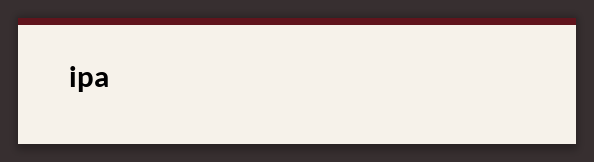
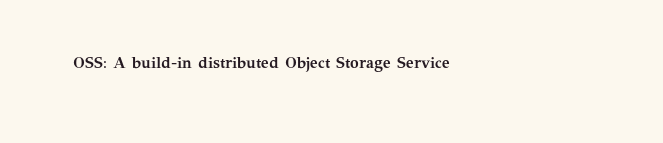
- ipa
+ OSS: A build-in distributed Object Storage Service

